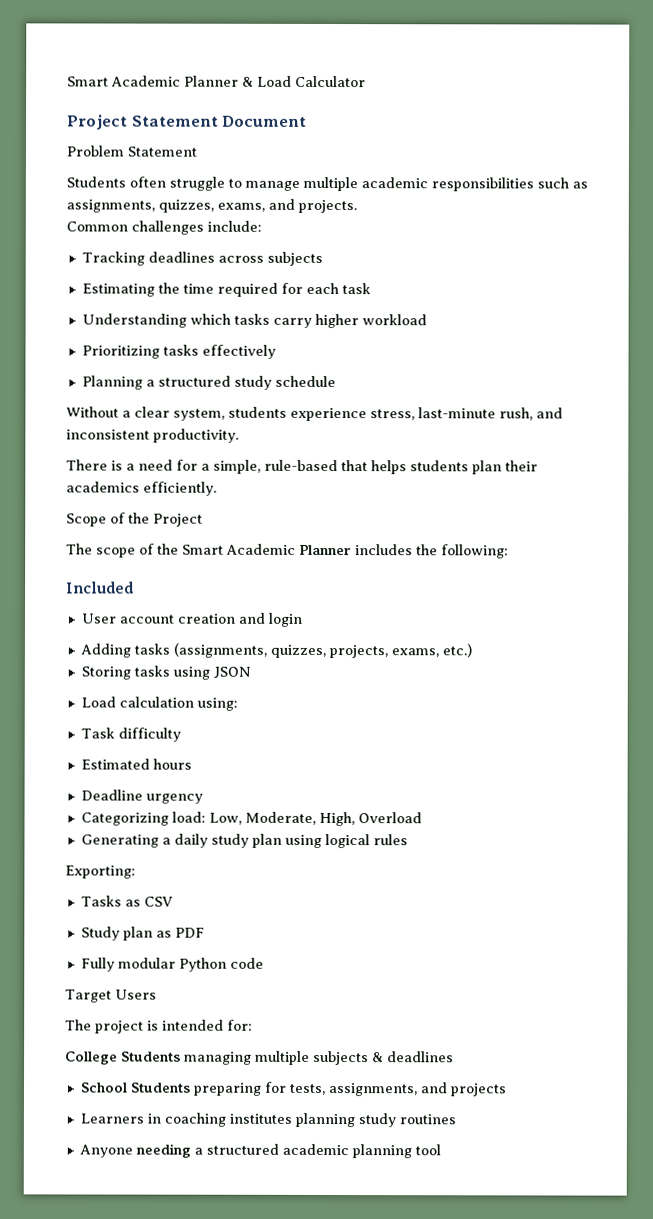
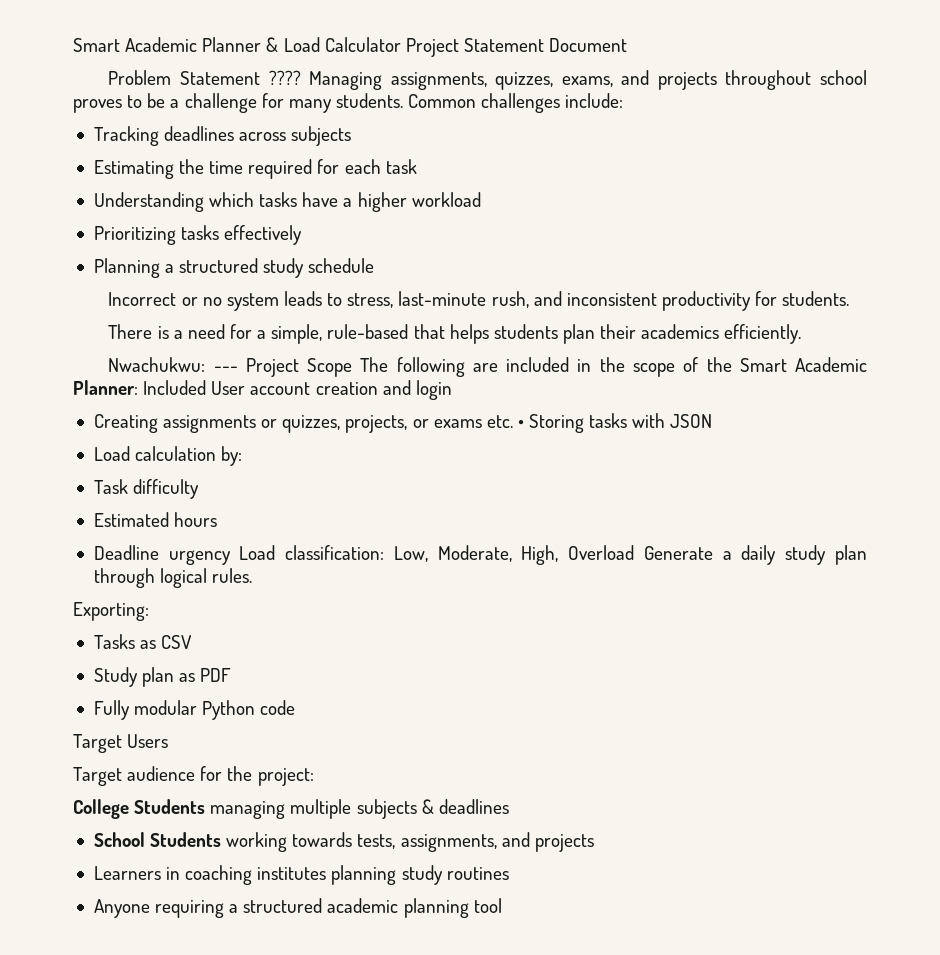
- Smart Academic Planner & Load Calculator
- Project Statement Document
+ Smart Academic Planner & Load Calculator Project Statement Document
- Problem Statement
- Students often struggle to manage multiple academic responsibilities such as assignments, quizzes, exams, and projects.
- Common challenges include:
+ Problem Statement ???? Managing assignments, quizzes, exams, and projects throughout school proves to be a challenge for many students. Common challenges include:
- Understanding which tasks carry higher workload
+ Understanding which tasks have a higher workload
- Without a clear system, students experience stress, last-minute rush, and inconsistent productivity.
+ Incorrect or no system leads to stress, last-minute rush, and inconsistent productivity for students.
- Scope of the Project
- The scope of the Smart Academic Planner includes the following:
- Included
- User account creation and login
+ Nwachukwu: --- Project Scope The following are included in the scope of the Smart Academic Planner: Included User account creation and login
- Adding tasks (assignments, quizzes, projects, exams, etc.)
- Storing tasks using JSON
+ Creating assignments or quizzes, projects, or exams etc. • Storing tasks with JSON
- Load calculation using:
+ Load calculation by:
- Deadline urgency
- Categorizing load: Low, Moderate, High, Overload
- Generating a daily study plan using logical rules
+ Deadline urgency Load classification: Low, Moderate, High, Overload Generate a daily study plan through logical rules.
- The project is intended for:
+ Target audience for the project:
- School Students preparing for tests, assignments, and projects
+ School Students working towards tests, assignments, and projects
- Anyone needing a structured academic planning tool
+ Anyone requiring a structured academic planning tool

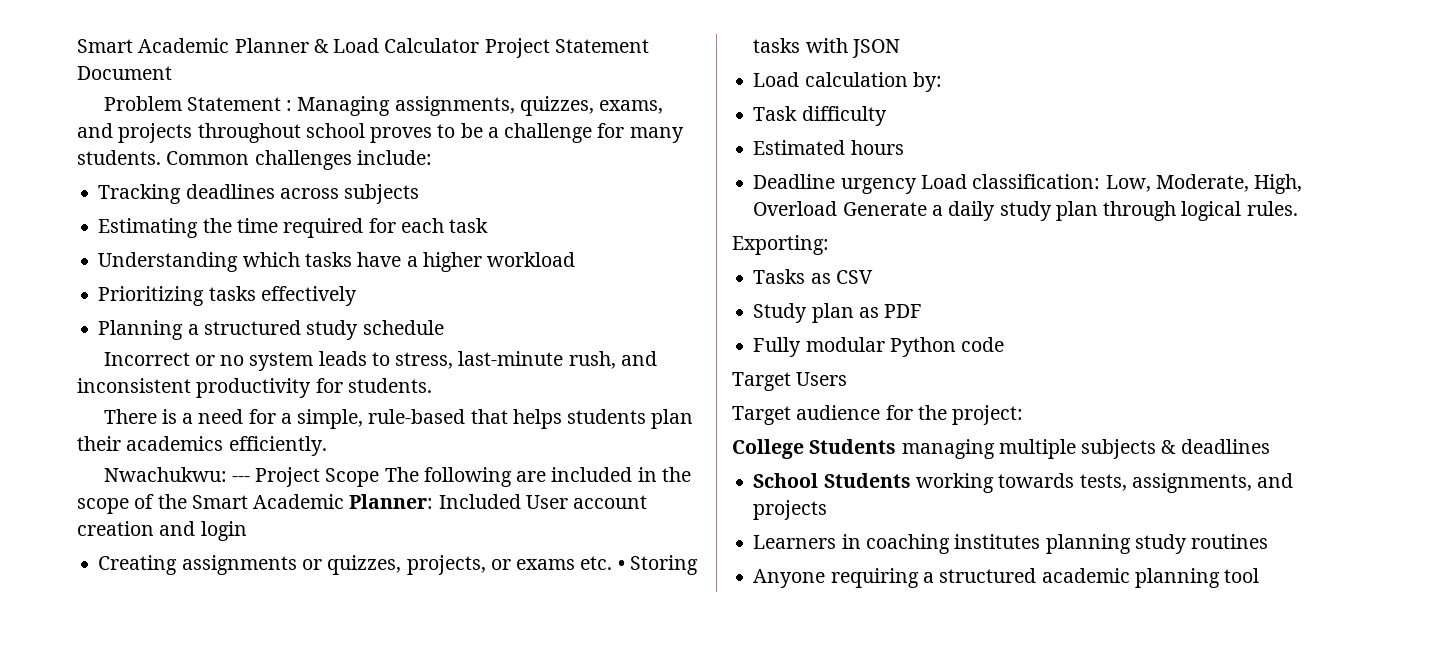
- Problem Statement ???? Managing assignments, quizzes, exams, and projects throughout school proves to be a challenge for many students.
+ Problem Statement : Managing assignments, quizzes, exams, and projects throughout school proves to be a challenge for many students.

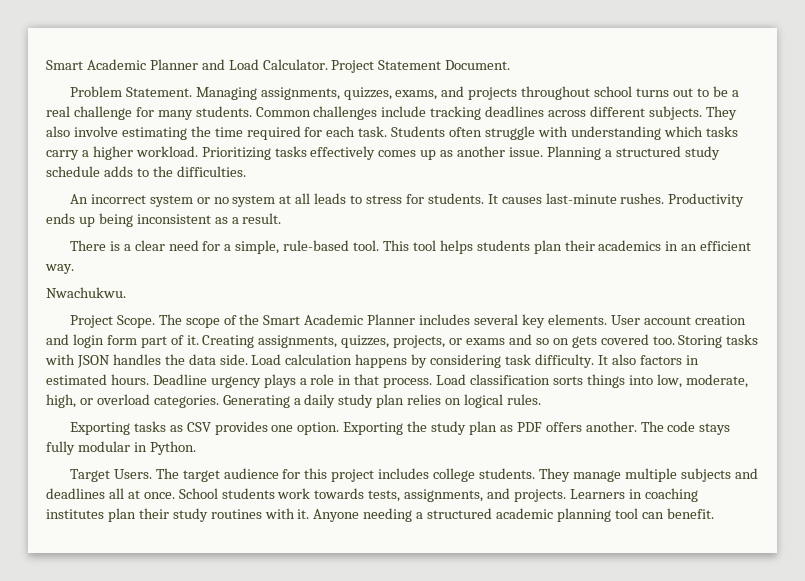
- Smart Academic Planner & Load Calculator Project Statement Document
+ Smart Academic Planner and Load Calculator. Project Statement Document.
- Problem Statement : Managing assignments, quizzes, exams, and projects throughout school proves to be a challenge for many students.
+ Problem Statement. Managing assignments, quizzes, exams, and projects throughout school turns out to be a real challenge for many students.
- Common challenges include:
- Tracking deadlines across subjects
- Estimating the time required for each task
- Understanding which tasks have a higher workload
- Prioritizing tasks effectively
- Planning a structured study schedule
- Incorrect or no system leads to stress, last-minute rush, and inconsistent productivity for students.
+ Common challenges include tracking deadlines across different subjects. They also involve estimating the time required for each task. Students often struggle with understanding which tasks carry a higher workload. Prioritizing tasks effectively comes up as another issue. Planning a structured study schedule adds to the difficulties.
+ An incorrect system or no system at all leads to stress for students. It causes last-minute rushes. Productivity ends up being inconsistent as a result.
- There is a need for a simple, rule-based that helps students plan their academics efficiently.
- Nwachukwu: --- Project Scope The following are included in the scope of the Smart Academic Planner: Included User account creation and login
- Creating assignments or quizzes, projects, or exams etc. • Storing tasks with JSON
- Load calculation by:
- Task difficulty
- Estimated hours
- Deadline urgency Load classification: Low, Moderate, High, Overload Generate a daily study plan through logical rules.
+ There is a clear need for a simple, rule-based tool. This tool helps students plan their academics in an efficient way.
+ Nwachukwu.
+ Project Scope. The scope of the Smart Academic Planner includes several key elements. User account creation and login form part of it. Creating assignments, quizzes, projects, or exams and so on gets covered too. Storing tasks with JSON handles the data side. Load calculation happens by considering task difficulty. It also factors in estimated hours. Deadline urgency plays a role in that process. Load classification sorts things into low, moderate, high, or overload categories. Generating a daily study plan relies on logical rules.
- Exporting:
- Tasks as CSV
- Study plan as PDF
- Fully modular Python code
- Target Users
- Target audience for the project:
- College Students managing multiple subjects & deadlines
- School Students working towards tests, assignments, and projects
- Learners in coaching institutes planning study routines
- Anyone requiring a structured academic planning tool
+ Exporting tasks as CSV provides one option. Exporting the study plan as PDF offers another. The code stays fully modular in Python.
+ Target Users. The target audience for this project includes college students. They manage multiple subjects and deadlines all at once. School students work towards tests, assignments, and projects. Learners in coaching institutes plan their study routines with it. Anyone needing a structured academic planning tool can benefit.

